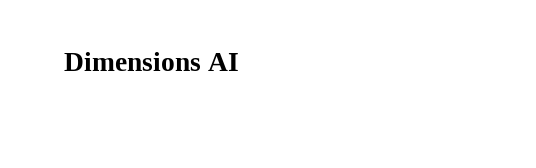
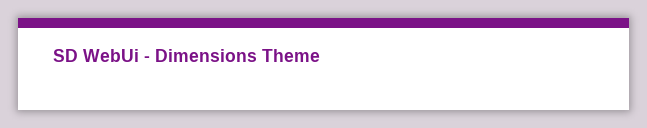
- Dimensions AI
+ SD WebUi - Dimensions Theme

